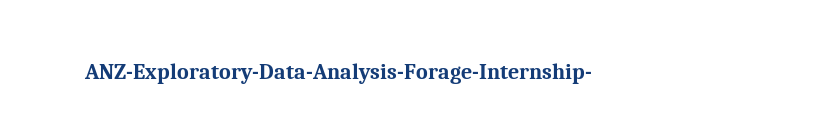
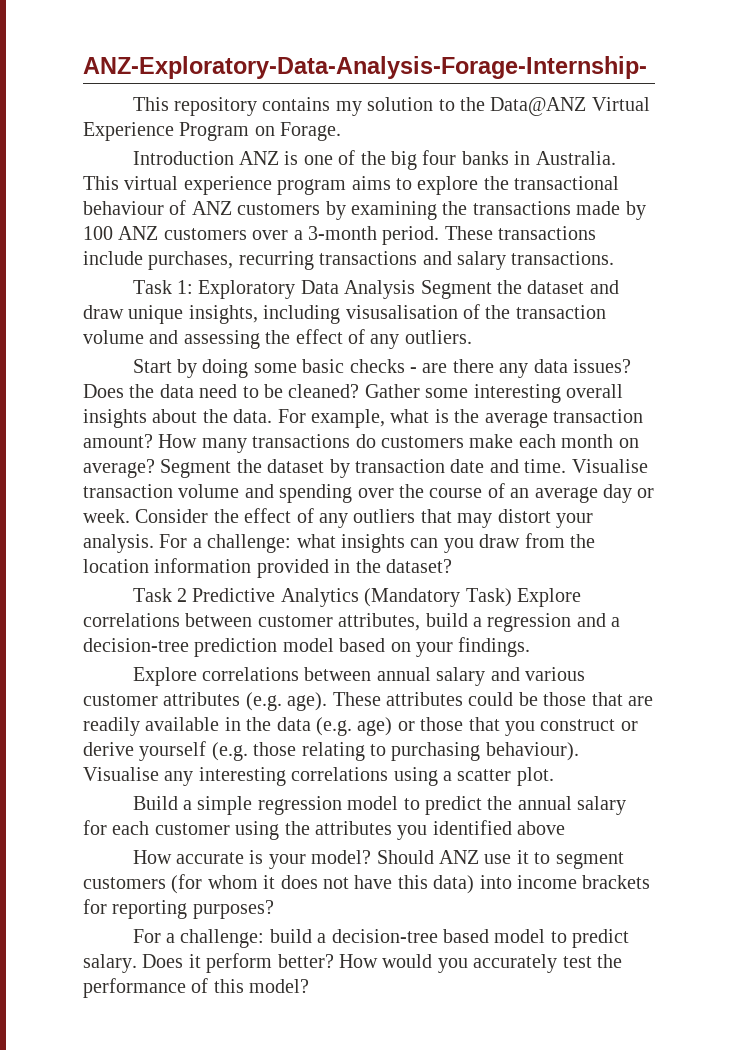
+ This repository contains my solution to the Data@ANZ Virtual Experience Program on Forage.
+ Introduction ANZ is one of the big four banks in Australia. This virtual experience program aims to explore the transactional behaviour of ANZ customers by examining the transactions made by 100 ANZ customers over a 3-month period. These transactions include purchases, recurring transactions and salary transactions.
+ Task 1: Exploratory Data Analysis Segment the dataset and draw unique insights, including visusalisation of the transaction volume and assessing the effect of any outliers.
+ Start by doing some basic checks - are there any data issues? Does the data need to be cleaned? Gather some interesting overall insights about the data. For example, what is the average transaction amount? How many transactions do customers make each month on average? Segment the dataset by transaction date and time. Visualise transaction volume and spending over the course of an average day or week. Consider the effect of any outliers that may distort your analysis. For a challenge: what insights can you draw from the location information provided in the dataset?
+ Task 2 Predictive Analytics (Mandatory Task) Explore correlations between customer attributes, build a regression and a decision-tree prediction model based on your findings.
+ Explore correlations between annual salary and various customer attributes (e.g. age). These attributes could be those that are readily available in the data (e.g. age) or those that you construct or derive yourself (e.g. those relating to purchasing behaviour). Visualise any interesting correlations using a scatter plot.
+ Build a simple regression model to predict the annual salary for each customer using the attributes you identified above
+ How accurate is your model? Should ANZ use it to segment customers (for whom it does not have this data) into income brackets for reporting purposes?
+ For a challenge: build a decision-tree based model to predict salary. Does it perform better? How would you accurately test the performance of this model?

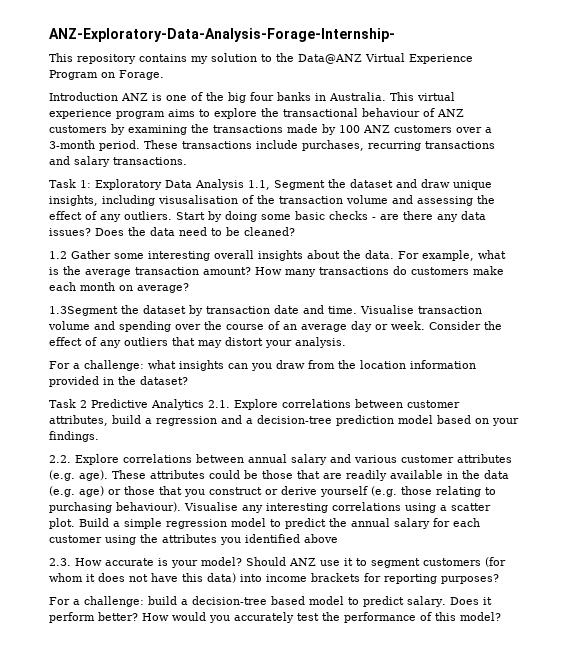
- Task 1: Exploratory Data Analysis Segment the dataset and draw unique insights, including visusalisation of the transaction volume and assessing the effect of any outliers.
- Start by doing some basic checks - are there any data issues?
+ Task 1: Exploratory Data Analysis 1.1, Segment the dataset and draw unique insights, including visusalisation of the transaction volume and assessing the effect of any outliers. Start by doing some basic checks - are there any data issues?
- Does the data need to be cleaned? Gather some interesting overall insights about the data.
+ Does the data need to be cleaned?
+ 1.2 Gather some interesting overall insights about the data.
- How many transactions do customers make each month on average? Segment the dataset by transaction date and time.
+ How many transactions do customers make each month on average?
+ 1.3Segment the dataset by transaction date and time.
- Consider the effect of any outliers that may distort your analysis. For a challenge: what insights can you draw from the location information provided in the dataset?
+ Consider the effect of any outliers that may distort your analysis.
+ For a challenge: what insights can you draw from the location information provided in the dataset?
- Task 2 Predictive Analytics (Mandatory Task) Explore correlations between customer attributes, build a regression and a decision-tree prediction model based on your findings.
+ Task 2 Predictive Analytics 2.1. Explore correlations between customer attributes, build a regression and a decision-tree prediction model based on your findings.
- Explore correlations between annual salary and various customer attributes (e.g. age).
+ 2.2. Explore correlations between annual salary and various customer attributes (e.g. age).
- Visualise any interesting correlations using a scatter plot.
- Build a simple regression model to predict the annual salary for each customer using the attributes you identified above
+ Visualise any interesting correlations using a scatter plot. Build a simple regression model to predict the annual salary for each customer using the attributes you identified above
- How accurate is your model?
+ 2.3. How accurate is your model?

